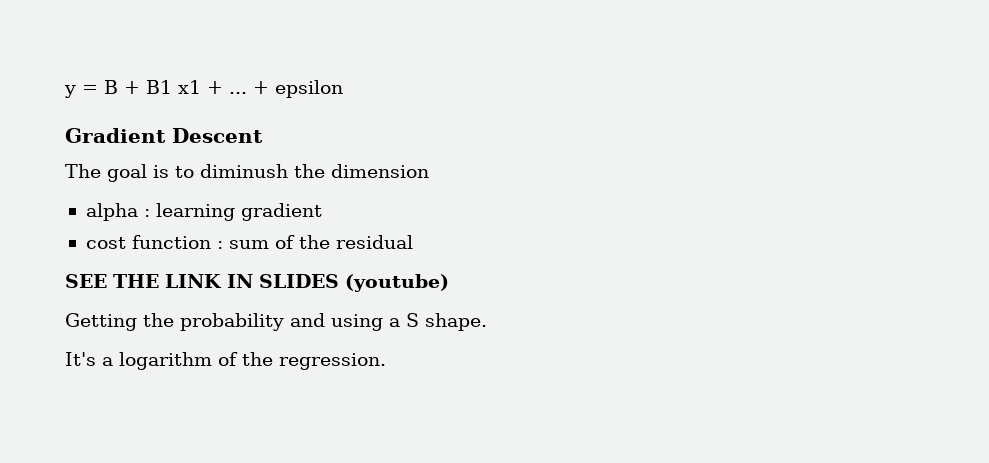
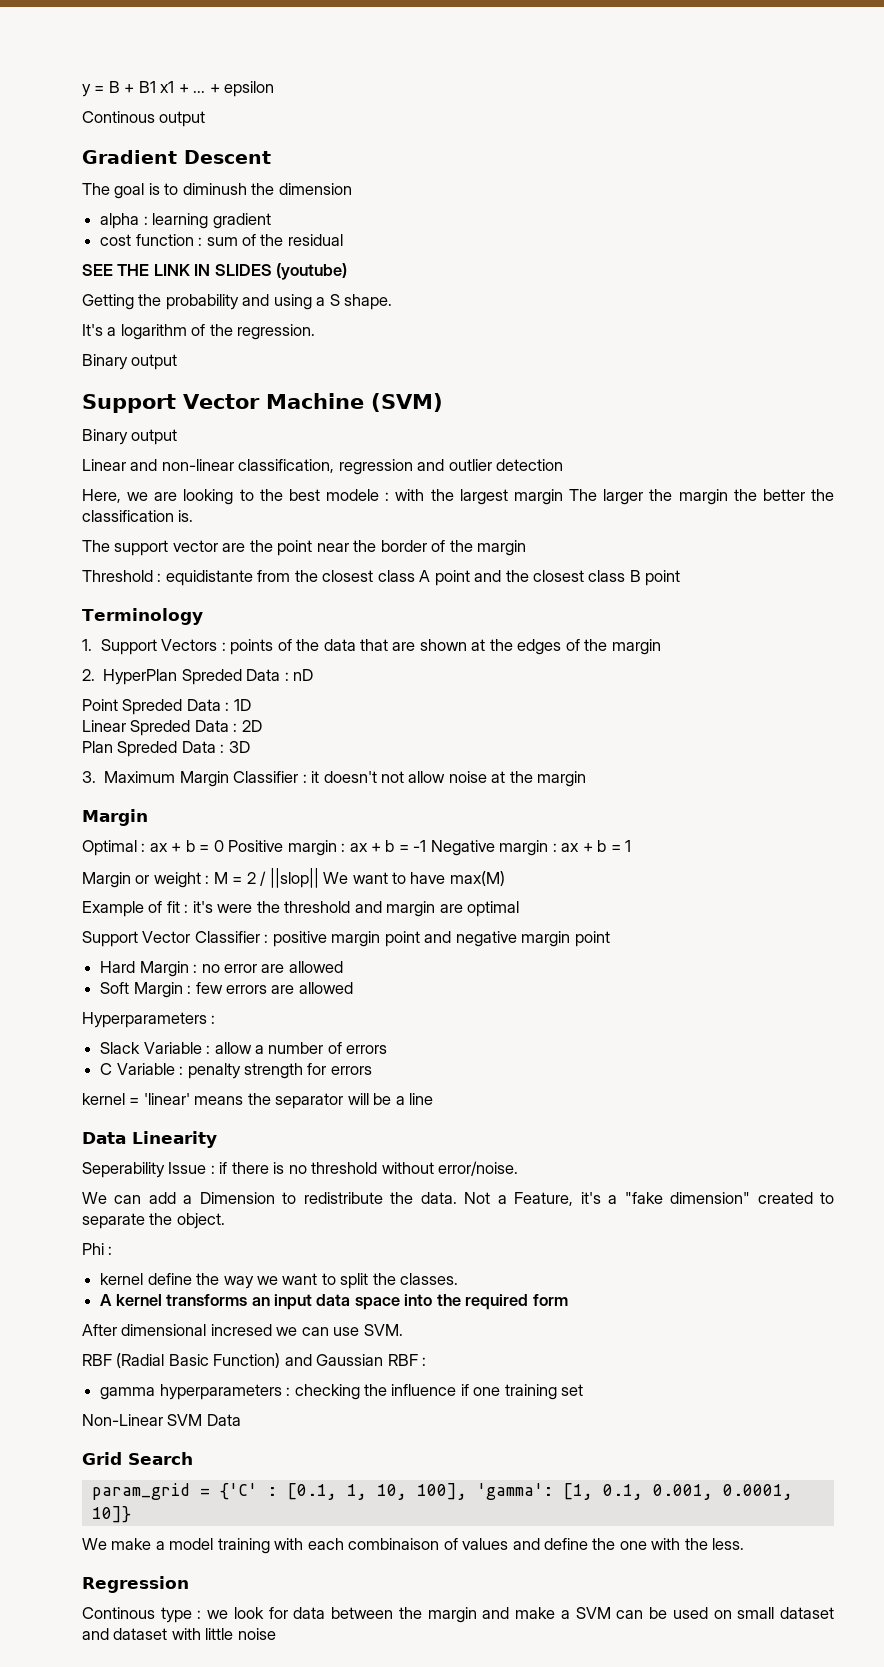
+ Continous output
  It's a logarithm of the regression.
+ Binary output
+ Support Vector Machine (SVM)
+ Binary output
+ Linear and non-linear classification, regression and outlier detection
+ Here, we are looking to the best modele : with the largest margin The larger the margin the better the classification is.
+ The support vector are the point near the border of the margin
+ Threshold : equidistante from the closest class A point and the closest class B point
+ Terminology
+ 1. Support Vectors : points of the data that are shown at the edges of the margin
+ 2. HyperPlan Spreded Data : nD
+ Point Spreded Data : 1D
+ Linear Spreded Data : 2D
+ Plan Spreded Data : 3D
+ 3. Maximum Margin Classifier : it doesn't not allow noise at the margin
+ Margin
+ Optimal : ax + b = 0 Positive margin : ax + b = -1 Negative margin : ax + b = 1
+ Margin or weight : M = 2 / ||slop|| We want to have max(M)
+ Example of fit : it's were the threshold and margin are optimal
+ Support Vector Classifier : positive margin point and negative margin point
+ Hard Margin : no error are allowed
+ Soft Margin : few errors are allowed
+ Hyperparameters :
+ Slack Variable : allow a number of errors
+ C Variable : penalty strength for errors
+ kernel = 'linear' means the separator will be a line
+ Data Linearity
+ Seperability Issue : if there is no threshold without error/noise.
+ We can add a Dimension to redistribute the data. Not a Feature, it's a "fake dimension" created to separate the object.
+ Phi :
+ kernel define the way we want to split the classes.
+ A kernel transforms an input data space into the required form
+ After dimensional incresed we can use SVM.
+ RBF (Radial Basic Function) and Gaussian RBF :
+ gamma hyperparameters : checking the influence if one training set
+ Non-Linear SVM Data
+ Grid Search
+ param_grid = {'C' : [0.1, 1, 10, 100], 'gamma': [1, 0.1, 0.001, 0.0001, 10]}
+ We make a model training with each combinaison of values and define the one with the less.
+ Regression
+ Continous type : we look for data between the margin and make a SVM can be used on small dataset and dataset with little noise

